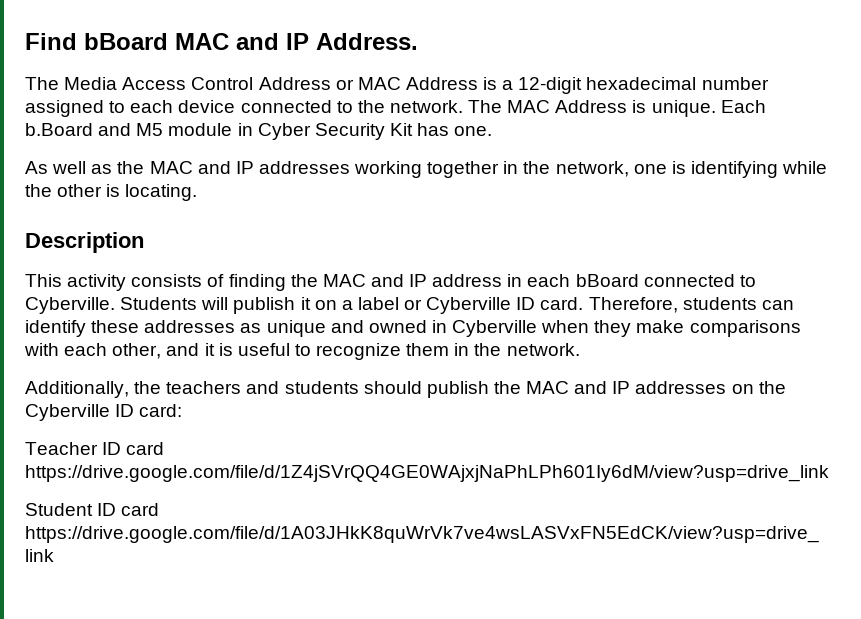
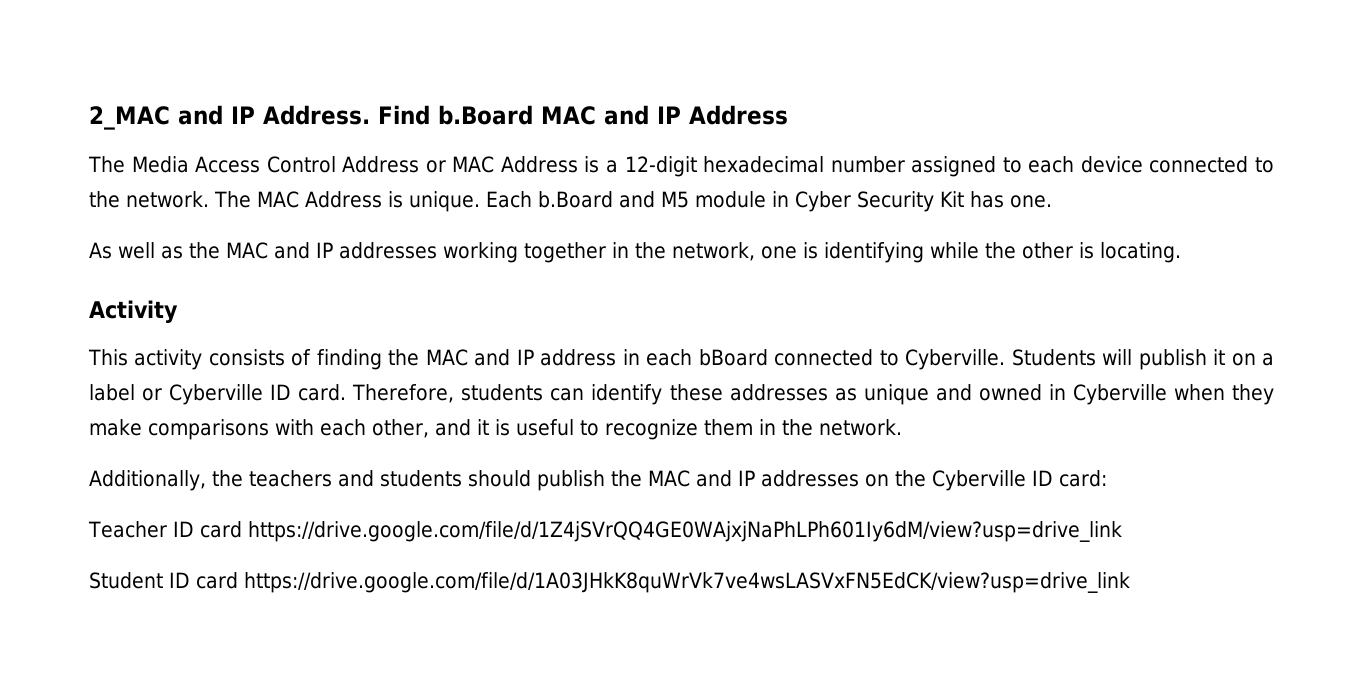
- Find bBoard MAC and IP Address.
+ 2_MAC and IP Address. Find b.Board MAC and IP Address
- Description
+ Activity

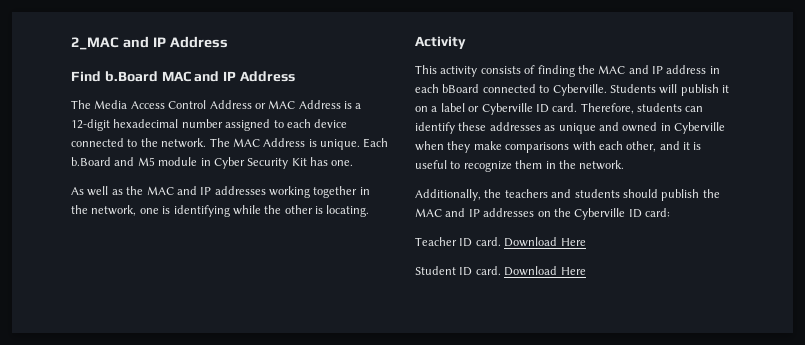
- 2_MAC and IP Address. Find b.Board MAC and IP Address
+ 2_MAC and IP Address
+ Find b.Board MAC and IP Address
- Teacher ID card https://drive.google.com/file/d/1Z4jSVrQQ4GE0WAjxjNaPhLPh601Iy6dM/view?usp=drive_link
+ Teacher ID card. Download Here
- Student ID card https://drive.google.com/file/d/1A03JHkK8quWrVk7ve4wsLASVxFN5EdCK/view?usp=drive_link
+ Student ID card. Download Here

